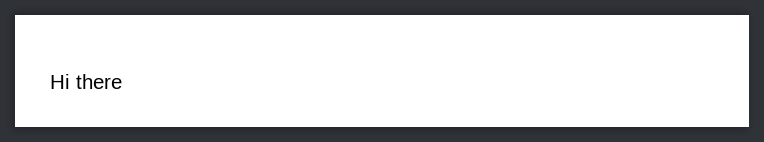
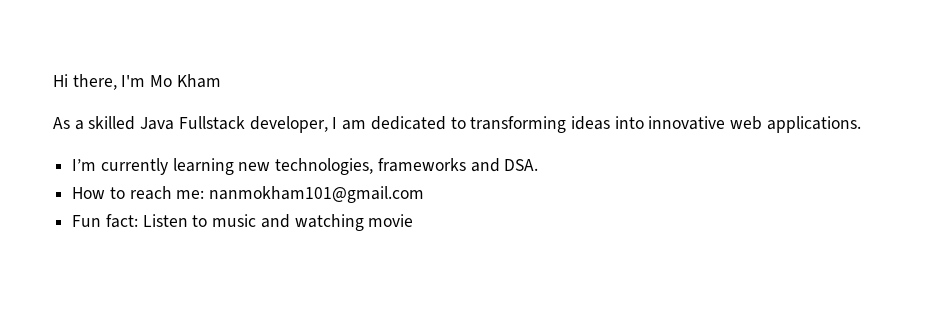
- Hi there
+ Hi there, I'm Mo Kham
+ As a skilled Java Fullstack developer, I am dedicated to transforming ideas into innovative web applications.
+ I’m currently learning new technologies, frameworks and DSA.
+ How to reach me: nanmokham101@gmail.com
+ Fun fact: Listen to music and watching movie

